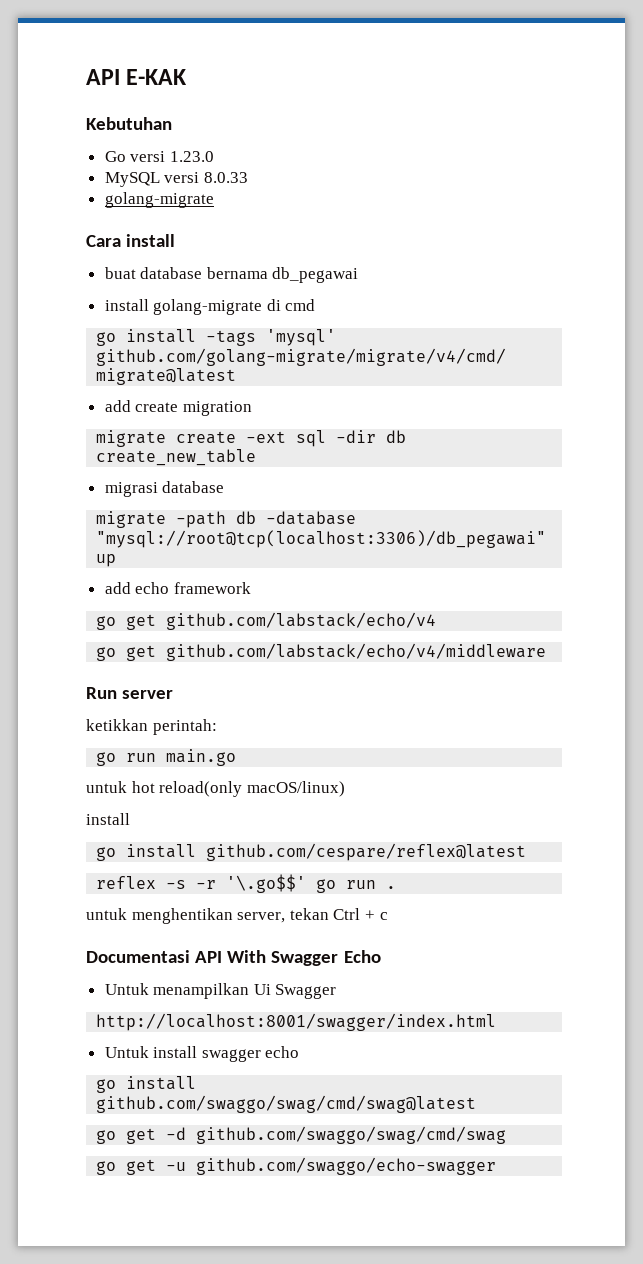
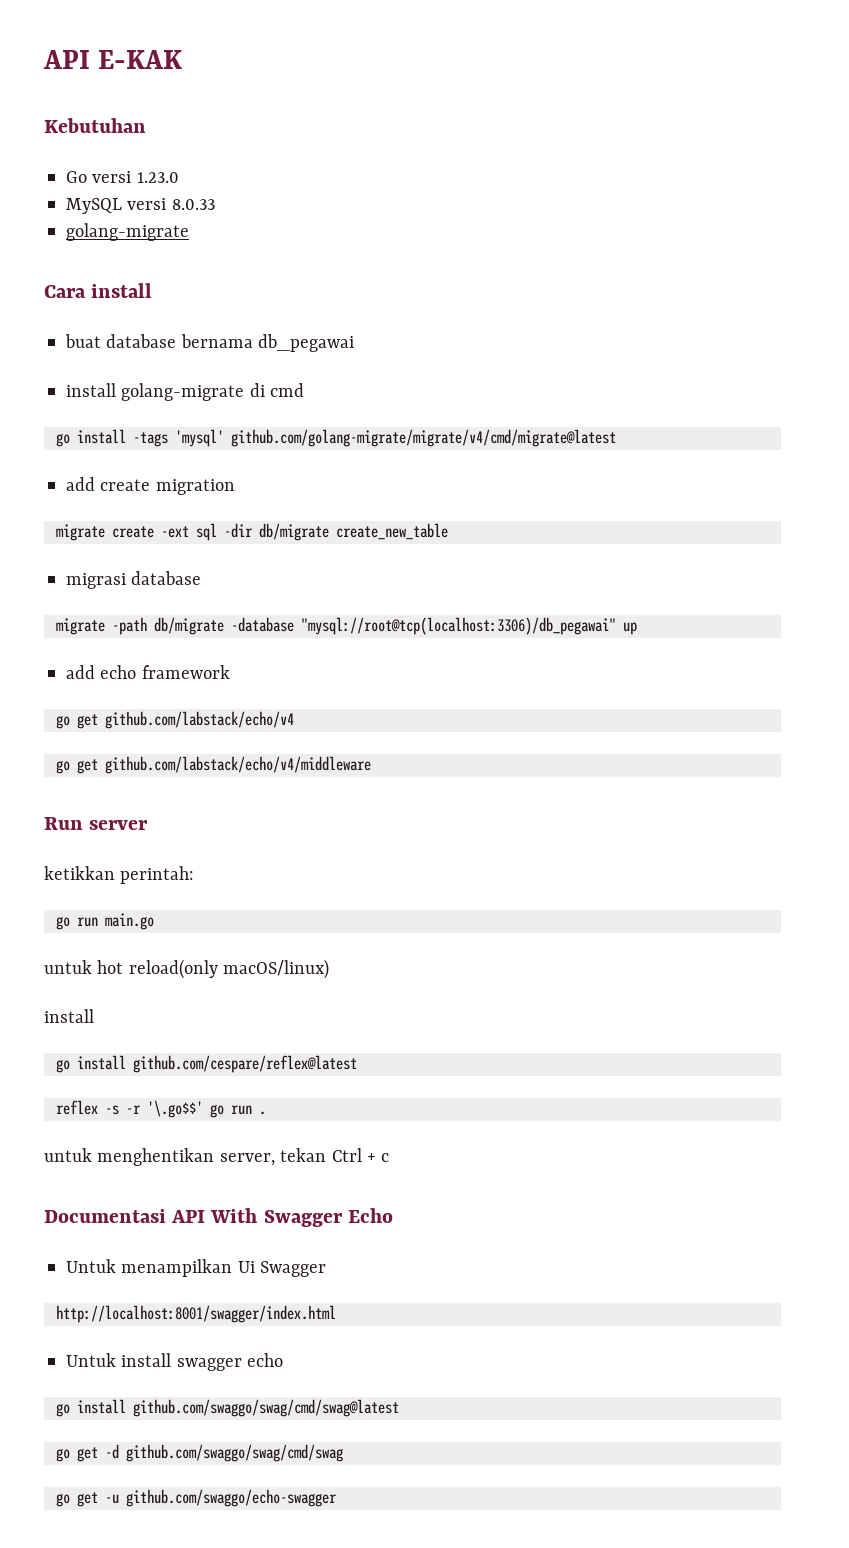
- migrate create -ext sql -dir db create_new_table
+ migrate create -ext sql -dir db/migrate create_new_table
- migrate -path db -database "mysql://root@tcp(localhost:3306)/db_pegawai" up
+ migrate -path db/migrate -database "mysql://root@tcp(localhost:3306)/db_pegawai" up

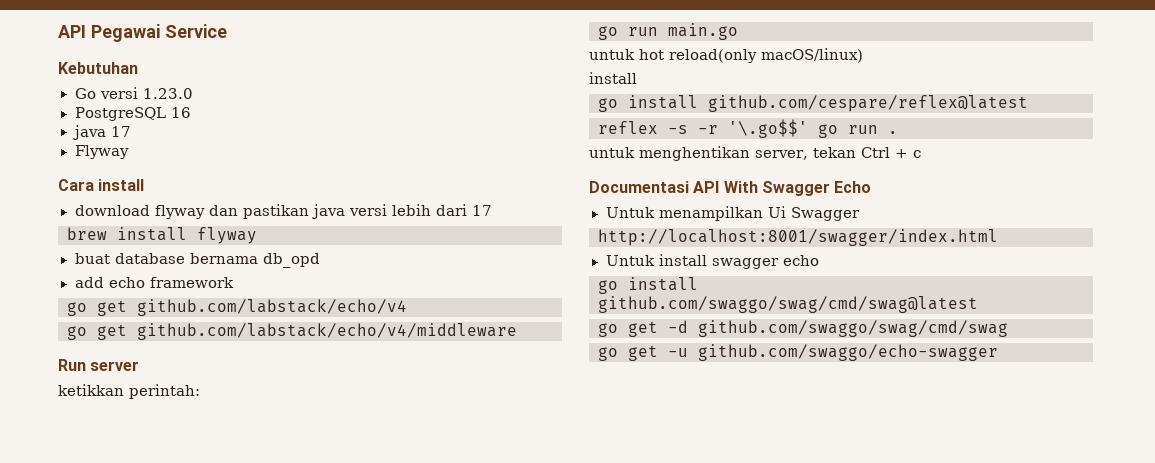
- API E-KAK
+ API Pegawai Service
- MySQL versi 8.0.33
- golang-migrate
+ PostgreSQL 16
+ java 17
+ Flyway
  Cara install
- buat database bernama db_pegawai
- install golang-migrate di cmd
- go install -tags 'mysql' github.com/golang-migrate/migrate/v4/cmd/migrate@latest
- add create migration
- migrate create -ext sql -dir db/migrate create_new_table
- migrasi database
- migrate -path db/migrate -database "mysql://root@tcp(localhost:3306)/db_pegawai" up
+ download flyway dan pastikan java versi lebih dari 17
+ brew install flyway
+ buat database bernama db_opd

